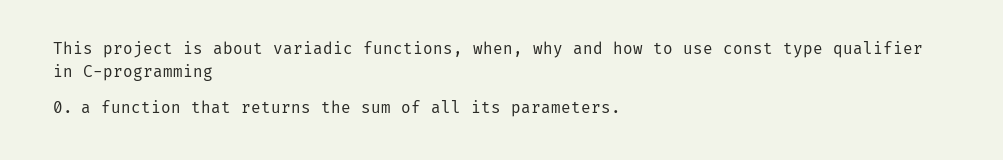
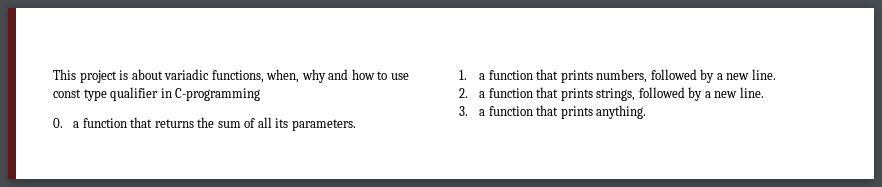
+ 1. a function that prints numbers, followed by a new line.
+ 2. a function that prints strings, followed by a new line.
+ 3. a function that prints anything.

